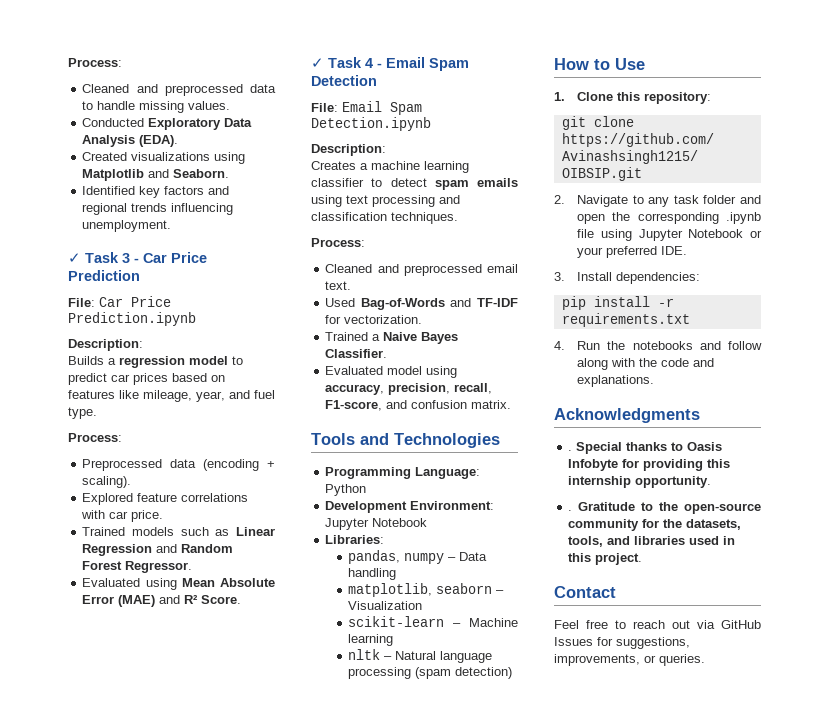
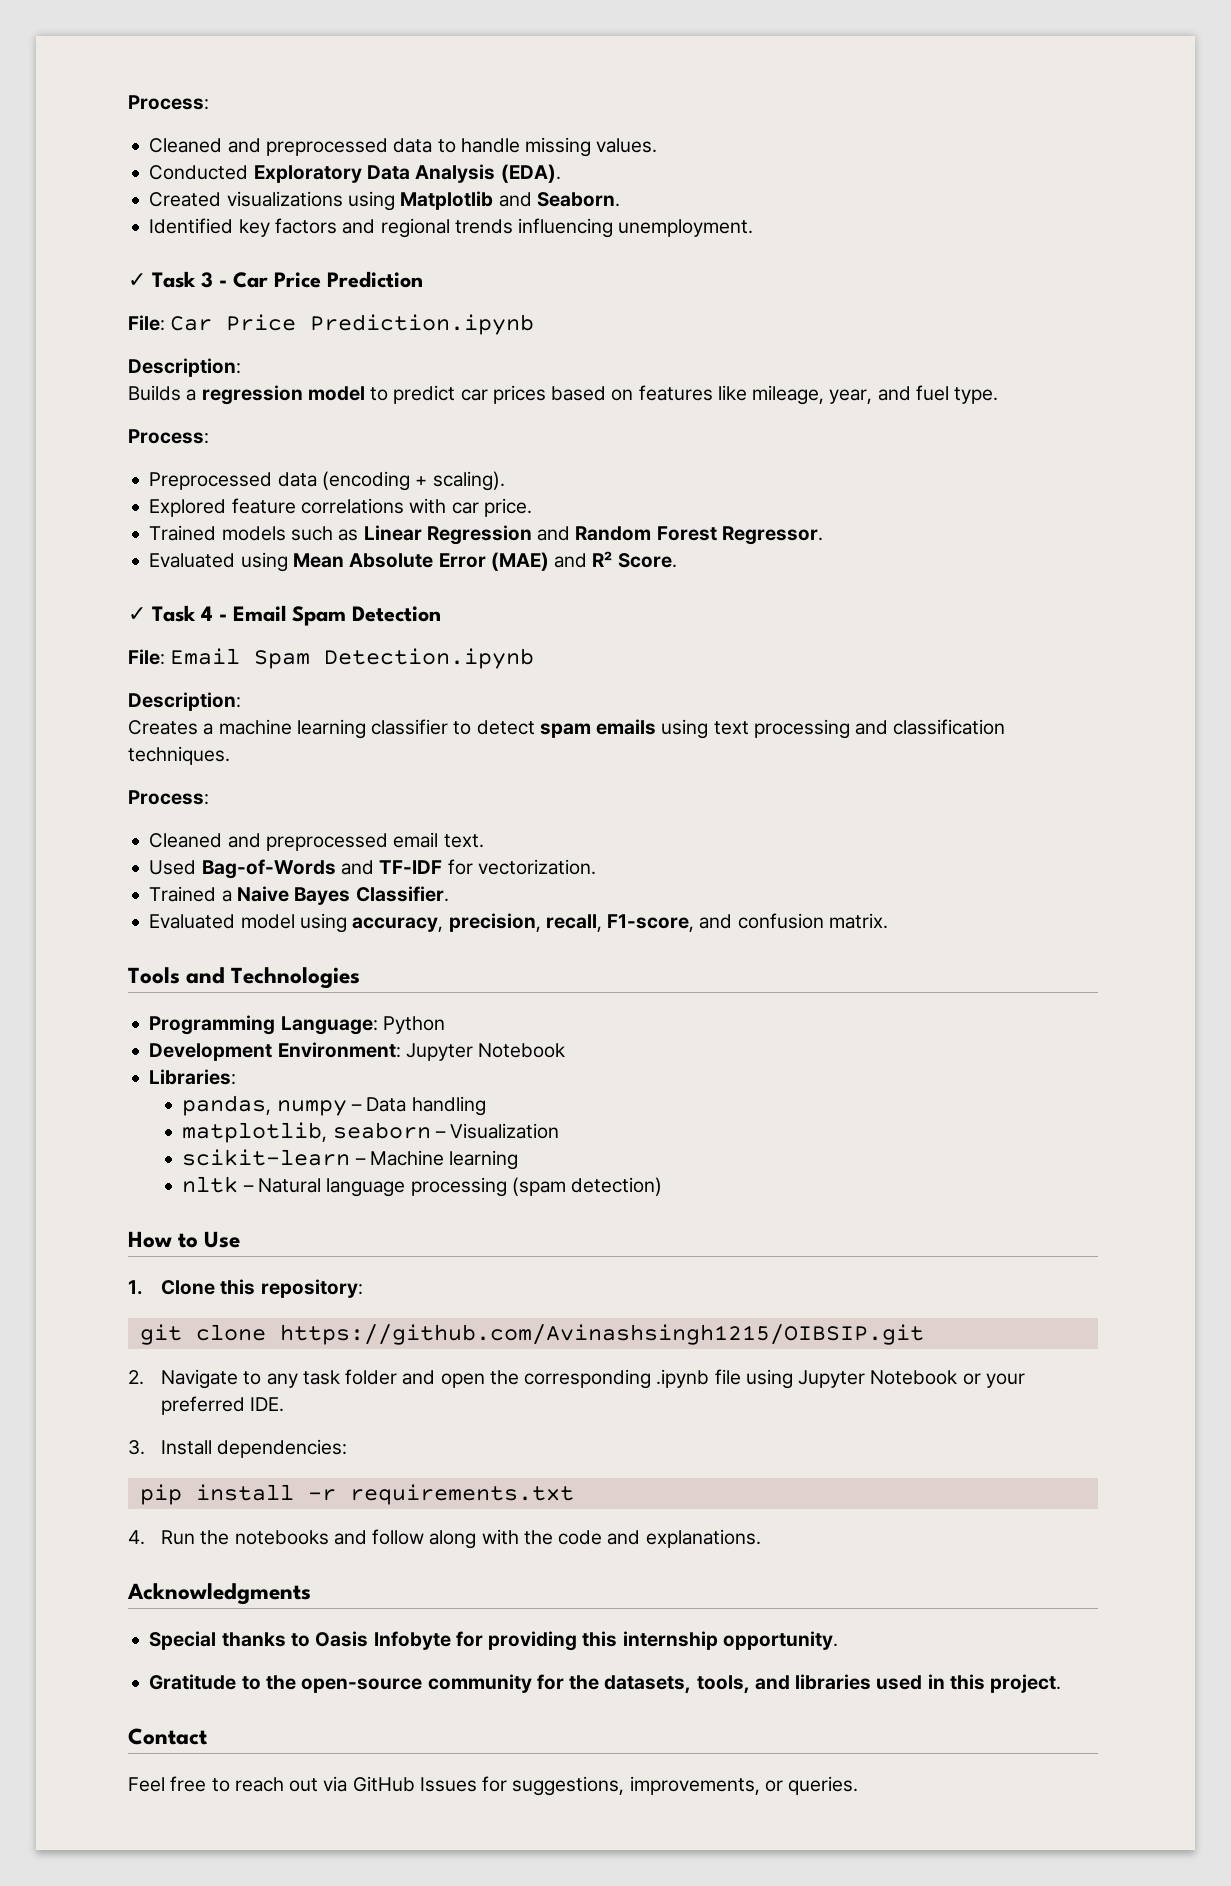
  Acknowledgments
- . Special thanks to Oasis Infobyte for providing this internship opportunity.
- . Gratitude to the open-source community for the datasets, tools, and libraries used in this project.
+ Special thanks to Oasis Infobyte for providing this internship opportunity.
+ Gratitude to the open-source community for the datasets, tools, and libraries used in this project.

